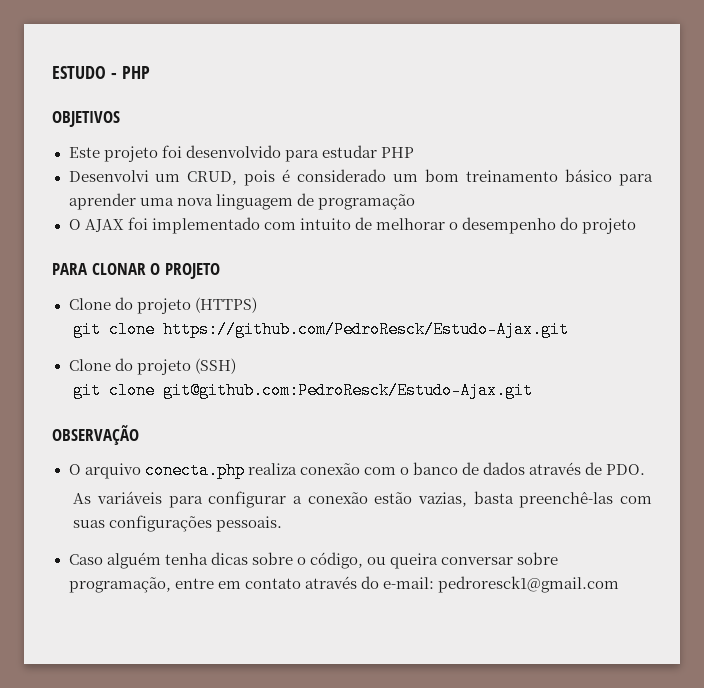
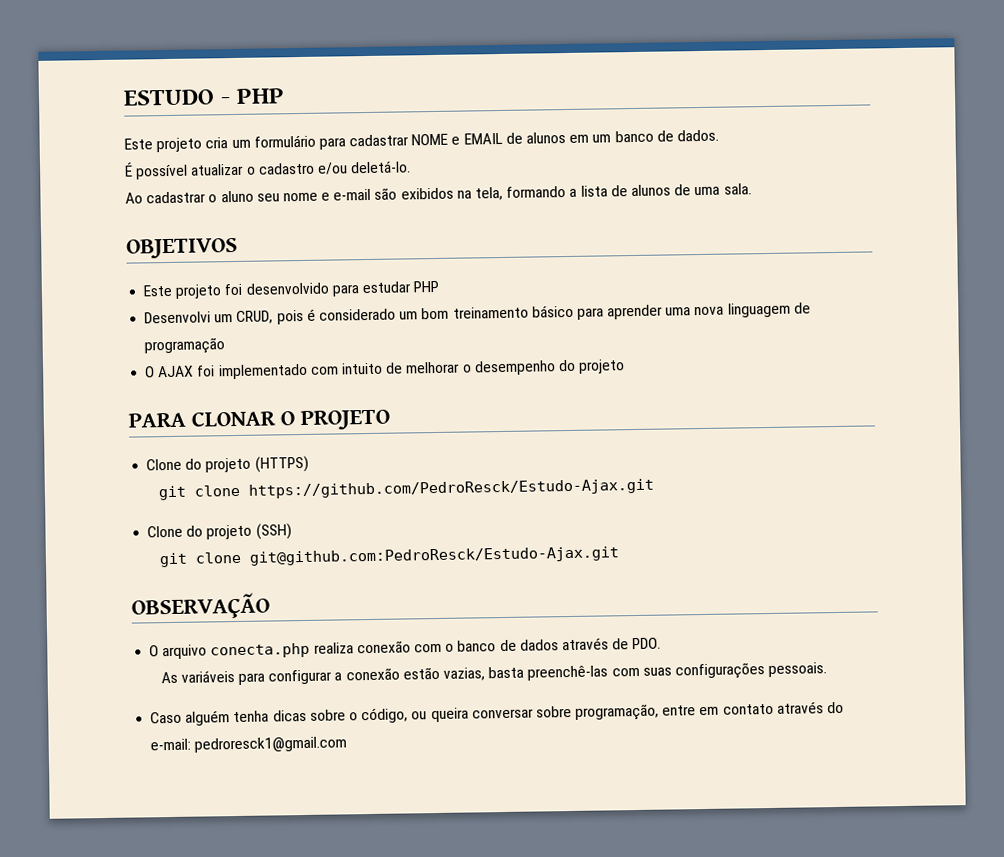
+ Este projeto cria um formulário para cadastrar NOME e EMAIL de alunos em um banco de dados.
+ É possível atualizar o cadastro e/ou deletá-lo.
+ Ao cadastrar o aluno seu nome e e-mail são exibidos na tela, formando a lista de alunos de uma sala.

